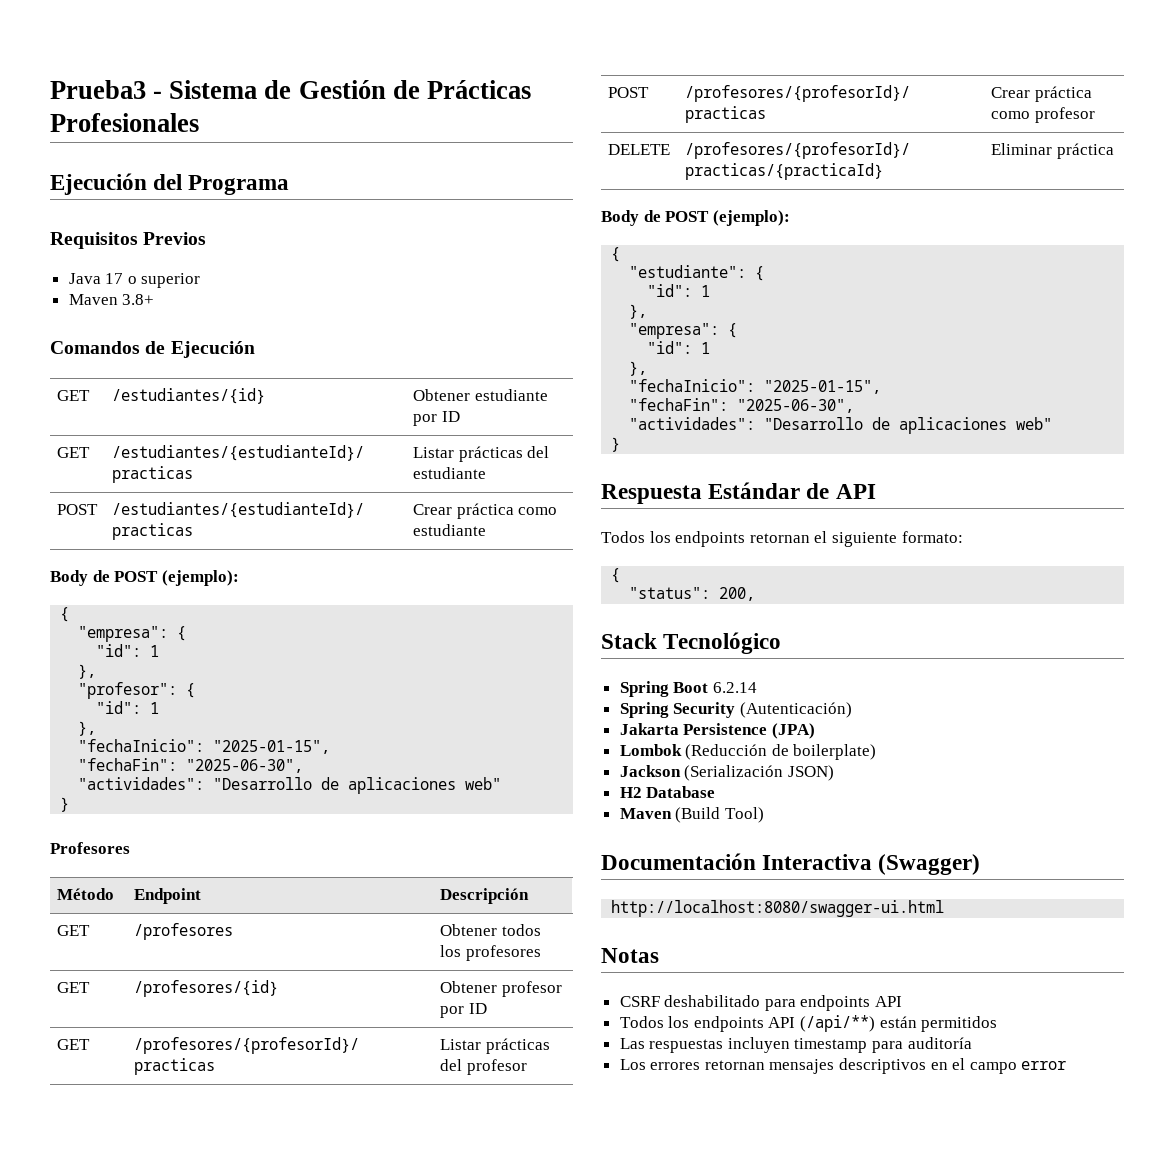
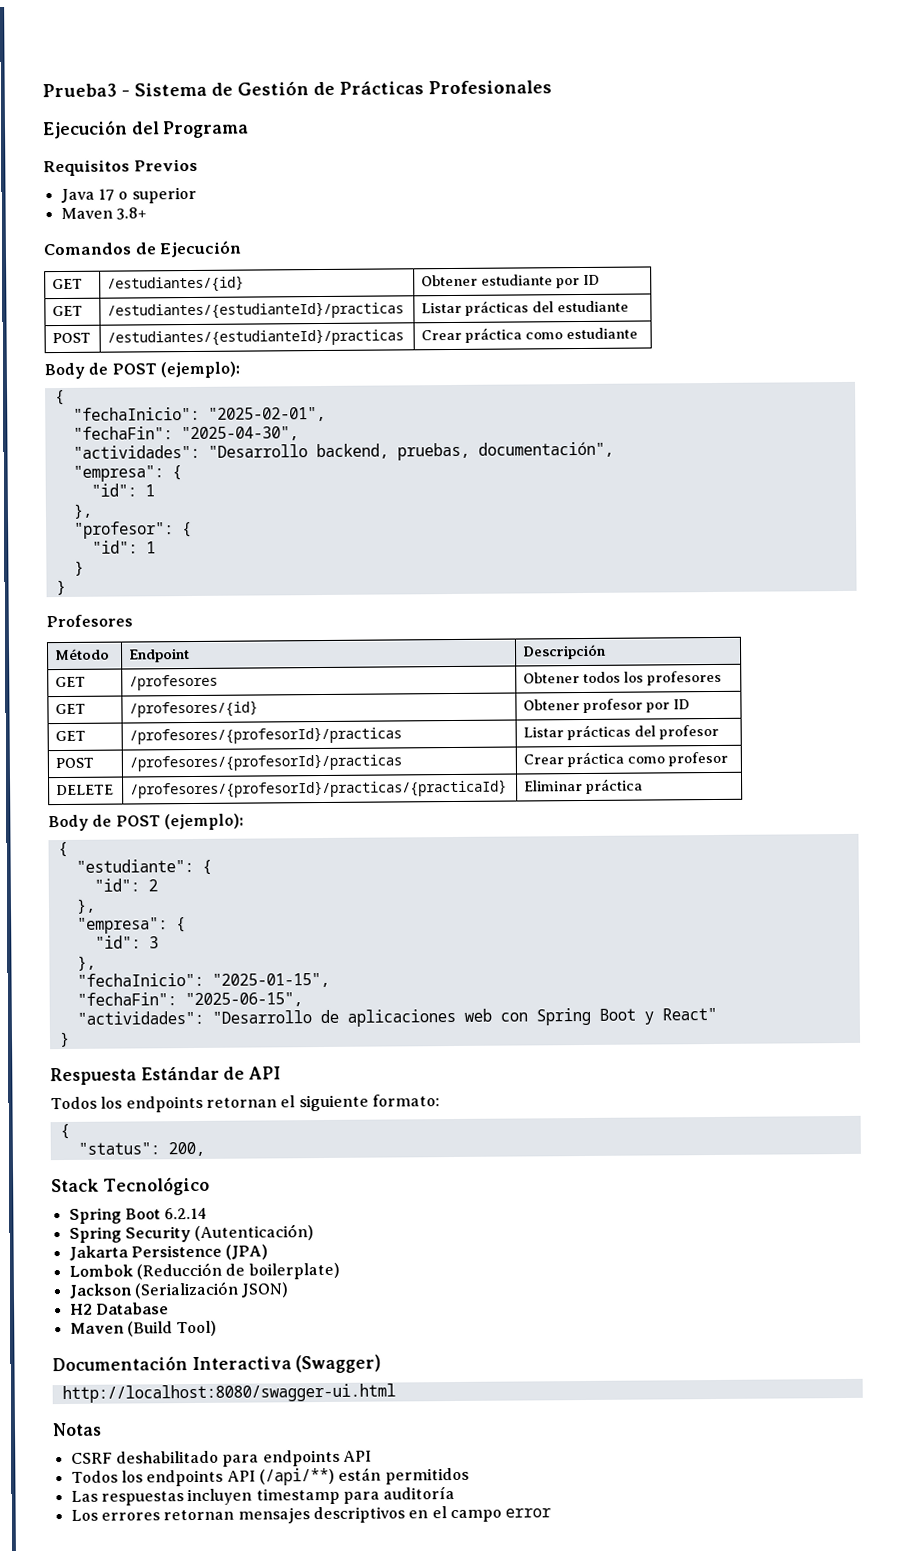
+ "fechaInicio": "2025-02-01",
+ "fechaFin": "2025-04-30",
+ "actividades": "Desarrollo backend, pruebas, documentación",
  "profesor": {
  "id": 1
- },
- "fechaInicio": "2025-01-15",
- "fechaFin": "2025-06-30",
- "actividades": "Desarrollo de aplicaciones web"
+ }
  "estudiante": {
- "id": 1
+ "id": 2
  },
  "empresa": {
- "id": 1
+ "id": 3
  },
  "fechaInicio": "2025-01-15",
- "fechaFin": "2025-06-30",
- "actividades": "Desarrollo de aplicaciones web"
+ "fechaFin": "2025-06-15",
+ "actividades": "Desarrollo de aplicaciones web con Spring Boot y React"

